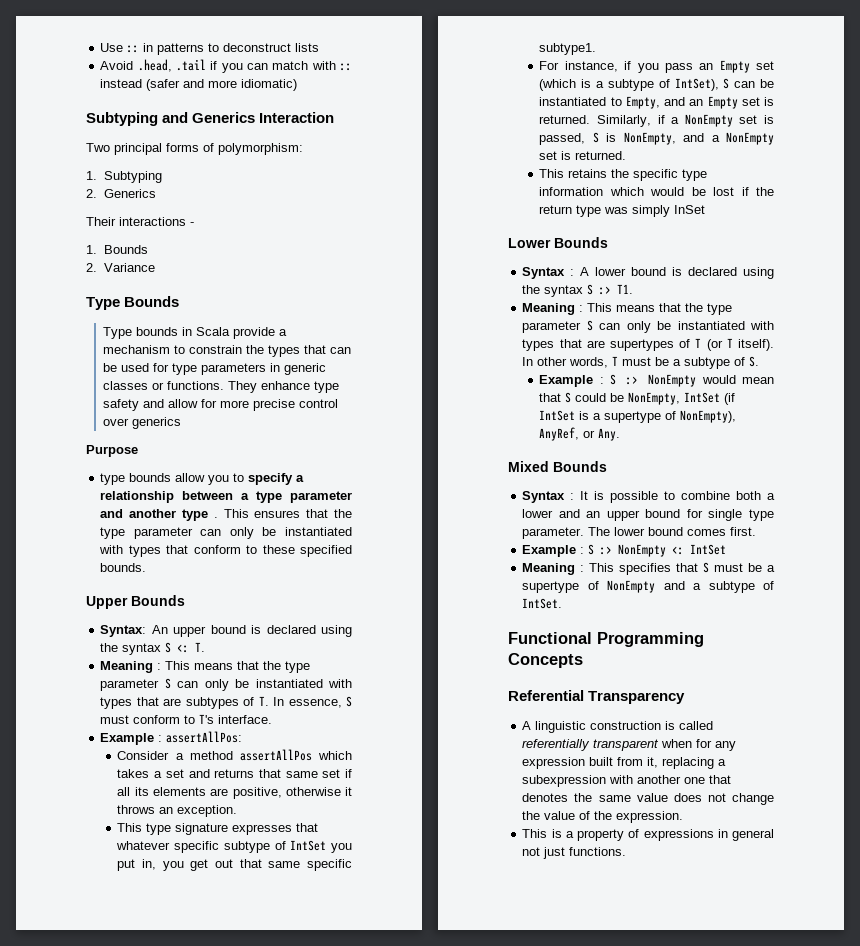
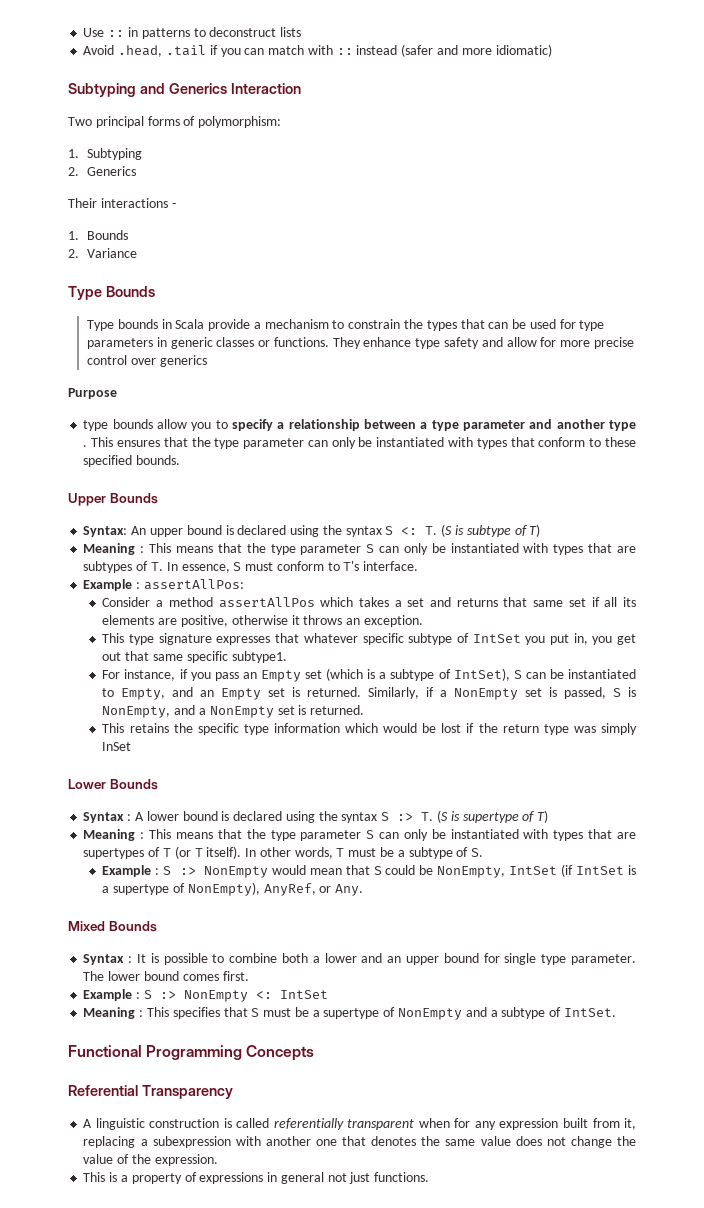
- Syntax: An upper bound is declared using the syntax S <: T.
+ Syntax: An upper bound is declared using the syntax S <: T. (S is subtype of T)
- Syntax : A lower bound is declared using the syntax S :> T1.
+ Syntax : A lower bound is declared using the syntax S :> T. (S is supertype of T)

